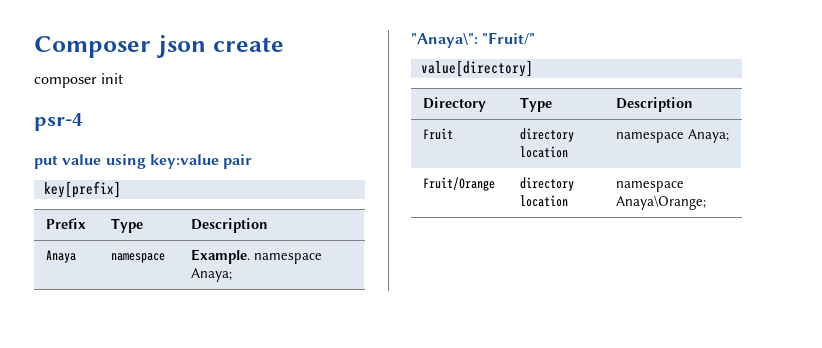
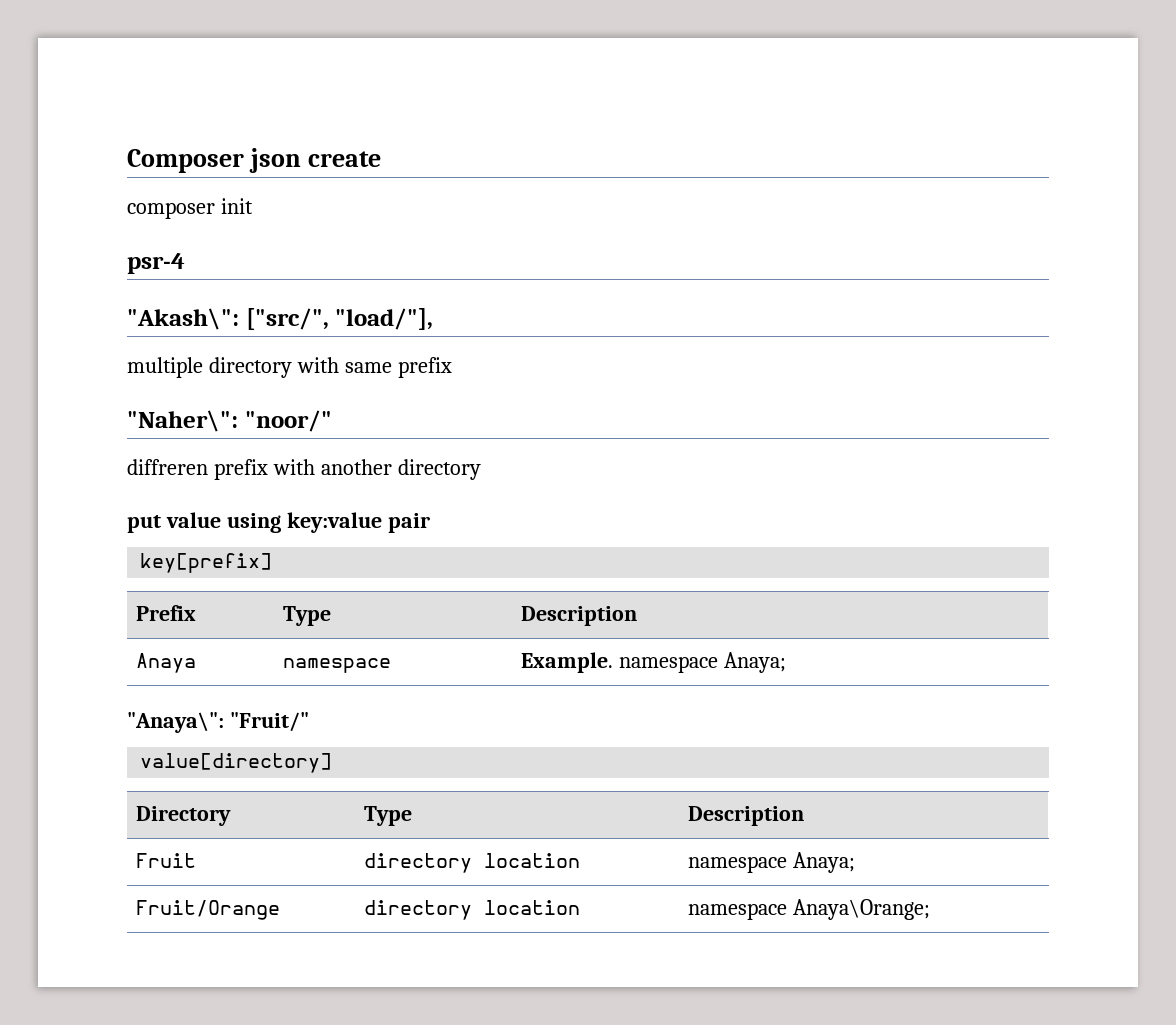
+ "Akash\": ["src/", "load/"],
+ multiple directory with same prefix
+ "Naher\": "noor/"
+ diffreren prefix with another directory

